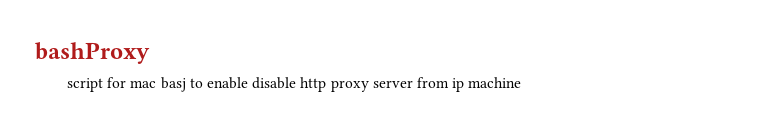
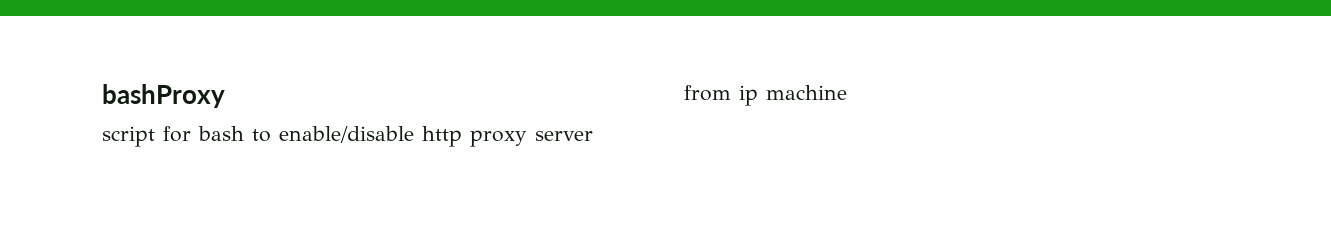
- script for mac basj to enable disable http proxy server from ip machine
+ script for bash to enable/disable http proxy server from ip machine

